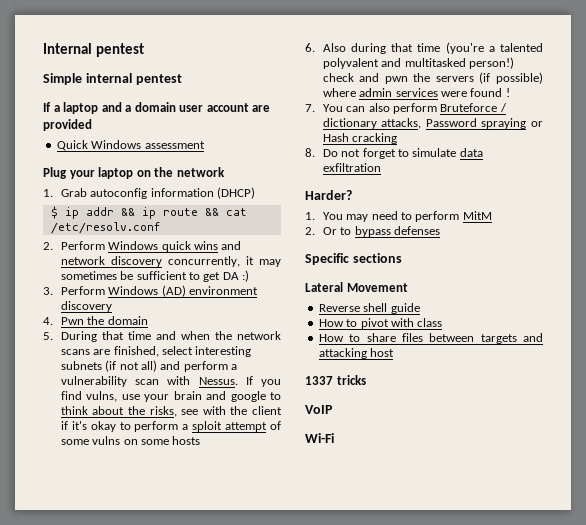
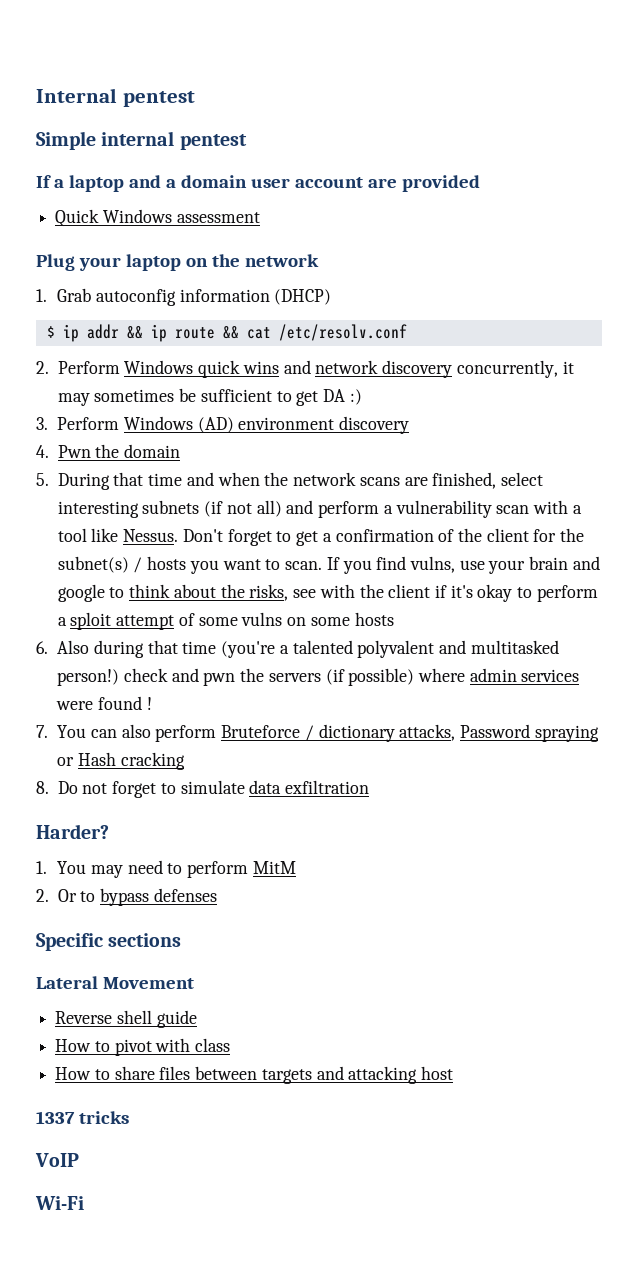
- 5. During that time and when the network scans are finished, select interesting subnets (if not all) and perform a vulnerability scan with Nessus.
+ 5. During that time and when the network scans are finished, select interesting subnets (if not all) and perform a vulnerability scan with a tool like Nessus. Don't forget to get a confirmation of the client for the subnet(s) / hosts you want to scan.

